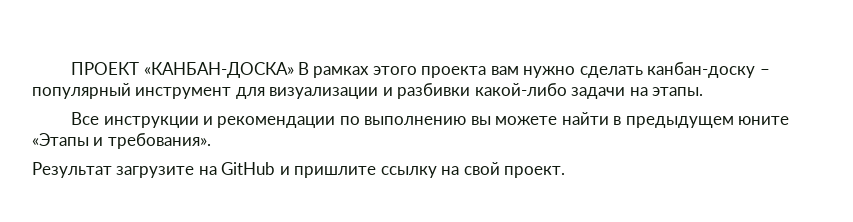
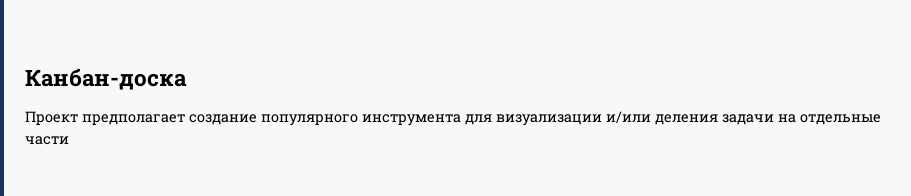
- ПРОЕКТ «КАНБАН-ДОСКА» В рамках этого проекта вам нужно сделать канбан-доску – популярный инструмент для визуализации и разбивки какой-либо задачи на этапы.
- Все инструкции и рекомендации по выполнению вы можете найти в предыдущем юните «Этапы и требования».
- Результат загрузите на GitHub и пришлите ссылку на свой проект.
+ Канбан-доска
+ Проект предполагает создание популярного инструмента для визуализации и/или деления задачи на отдельные части

